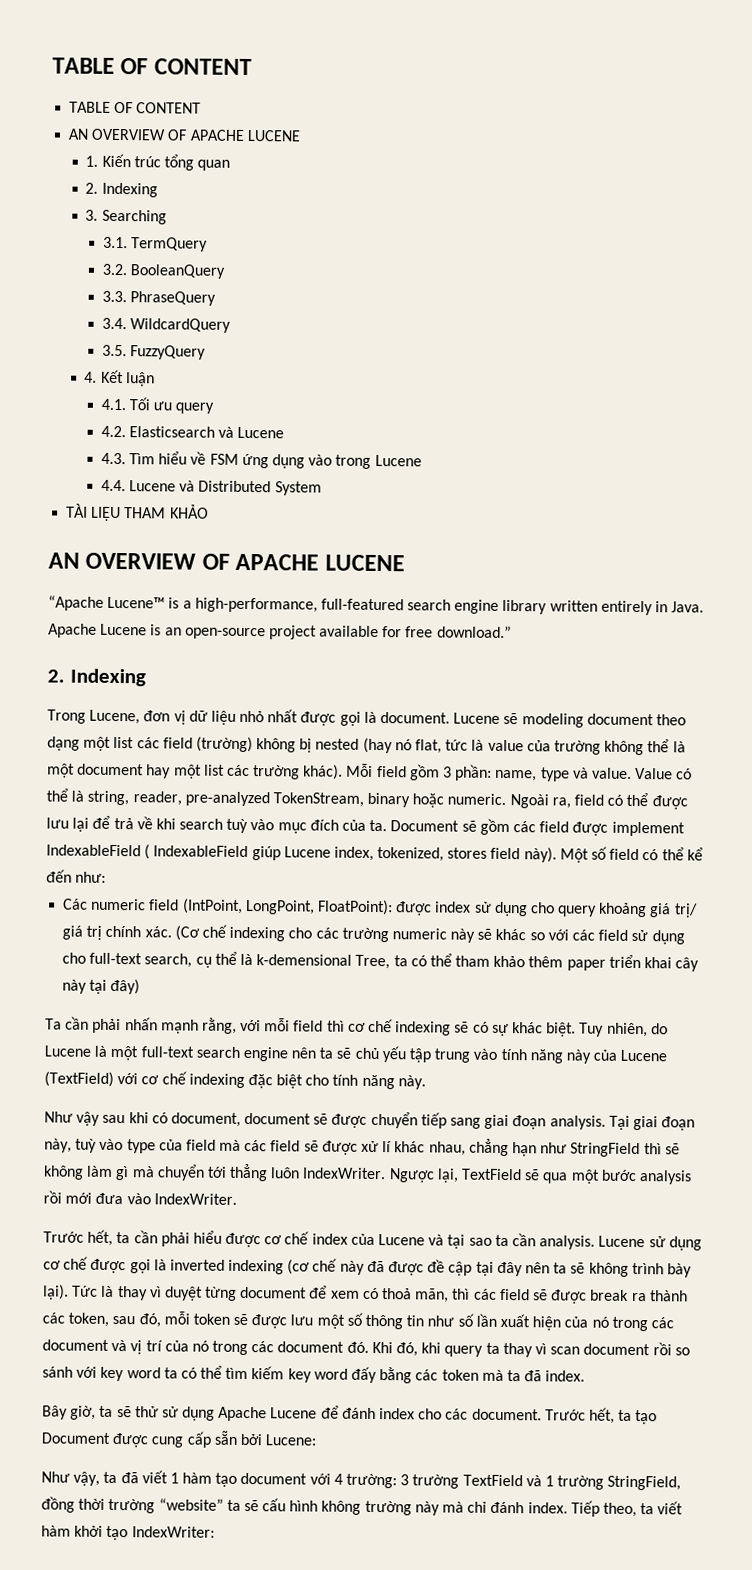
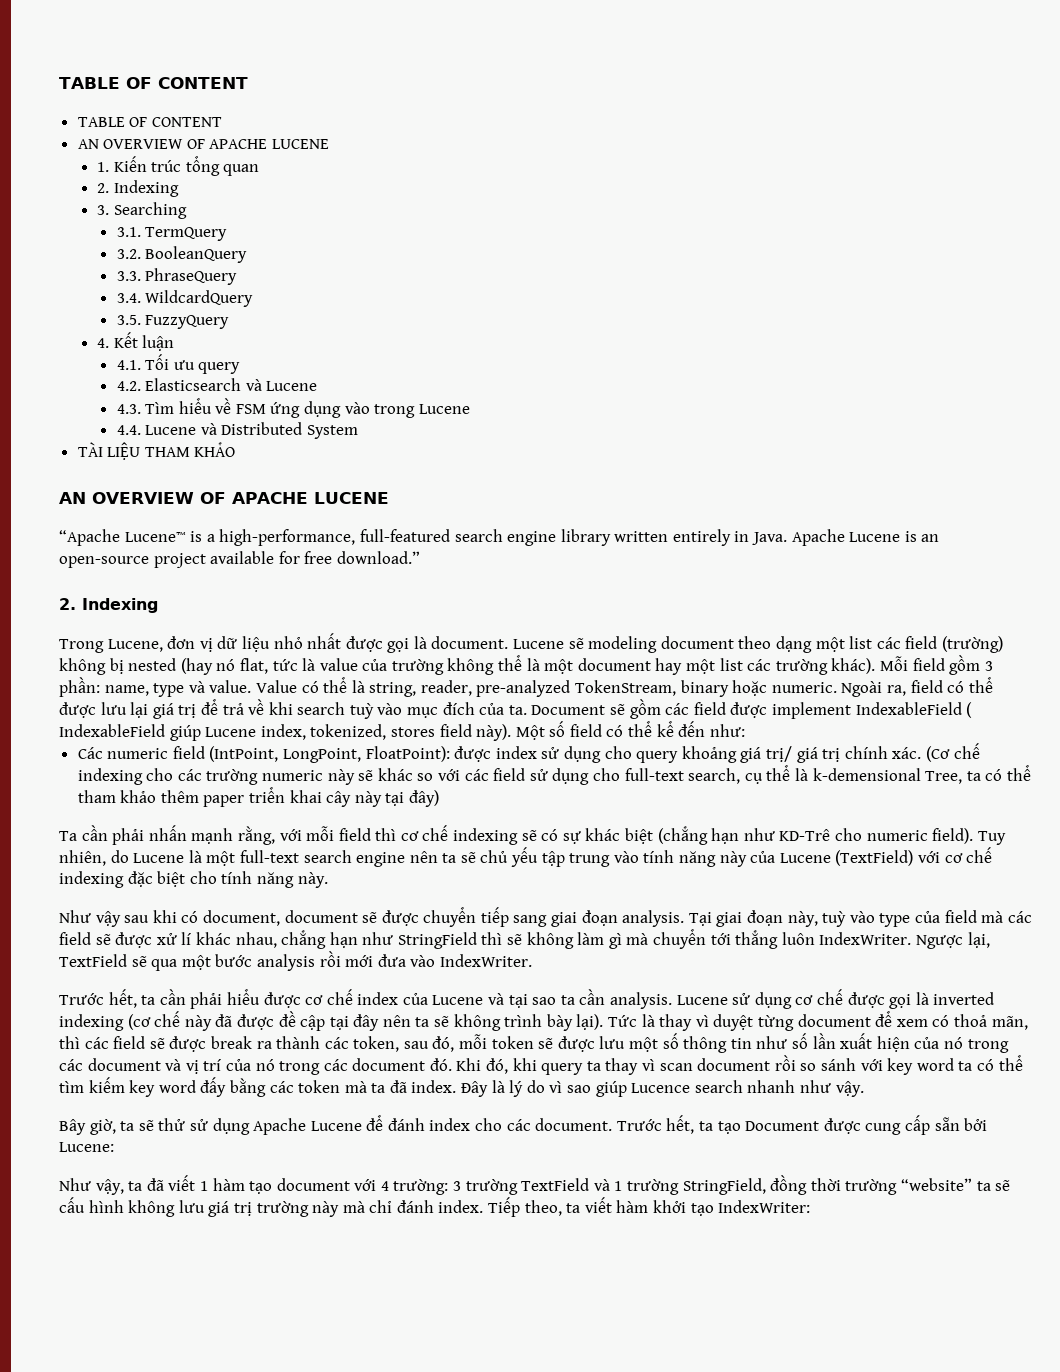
- Ngoài ra, field có thể được lưu lại để trả về khi search tuỳ vào mục đích của ta.
+ Ngoài ra, field có thể được lưu lại giá trị để trả về khi search tuỳ vào mục đích của ta.
- Ta cần phải nhấn mạnh rằng, với mỗi field thì cơ chế indexing sẽ có sự khác biệt.
+ Ta cần phải nhấn mạnh rằng, với mỗi field thì cơ chế indexing sẽ có sự khác biệt (chẳng hạn như KD-Trê cho numeric field).
+ Đây là lý do vì sao giúp Lucence search nhanh như vậy.
- Như vậy, ta đã viết 1 hàm tạo document với 4 trường: 3 trường TextField và 1 trường StringField, đồng thời trường “website” ta sẽ cấu hình không trường này mà chỉ đánh index.
+ Như vậy, ta đã viết 1 hàm tạo document với 4 trường: 3 trường TextField và 1 trường StringField, đồng thời trường “website” ta sẽ cấu hình không lưu giá trị trường này mà chỉ đánh index.

